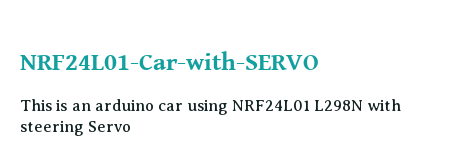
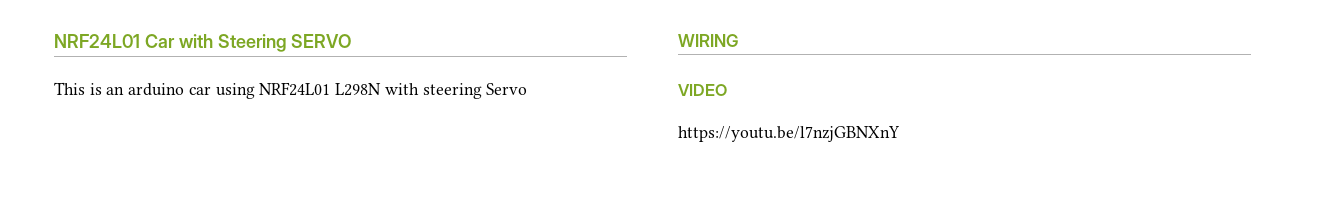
- NRF24L01-Car-with-SERVO
+ NRF24L01 Car with Steering SERVO
+ WIRING
+ VIDEO
+ https://youtu.be/l7nzjGBNXnY

